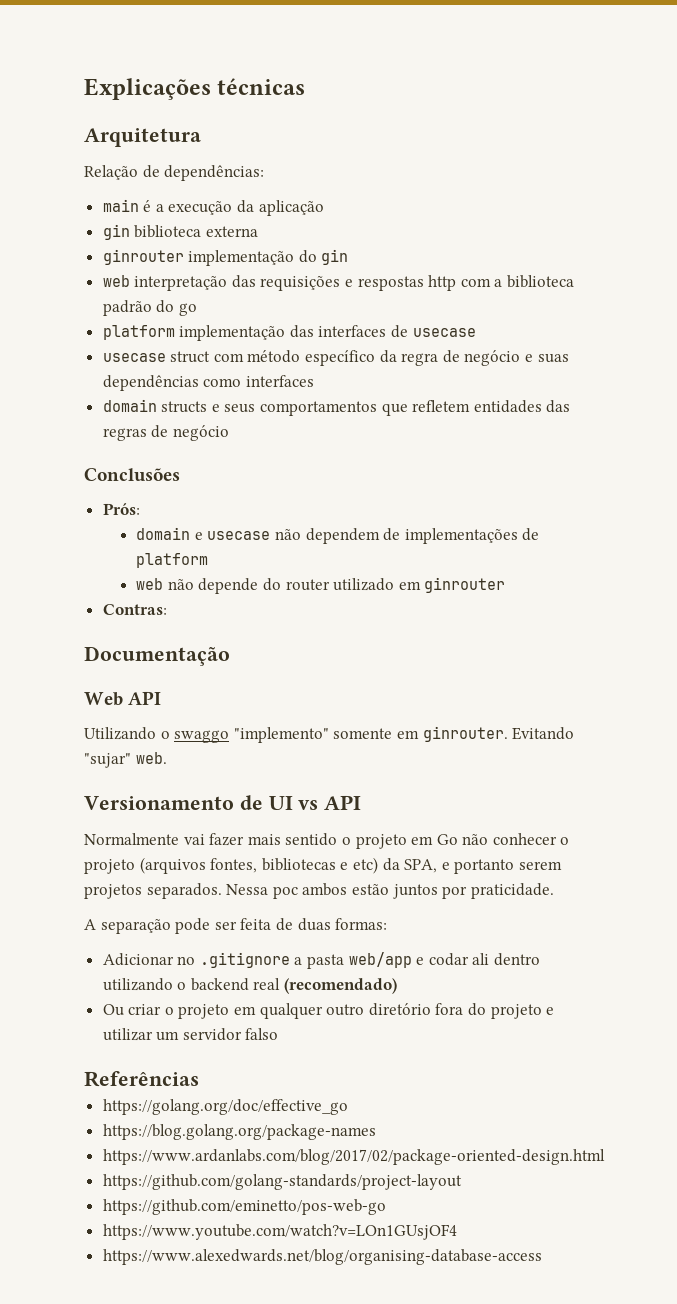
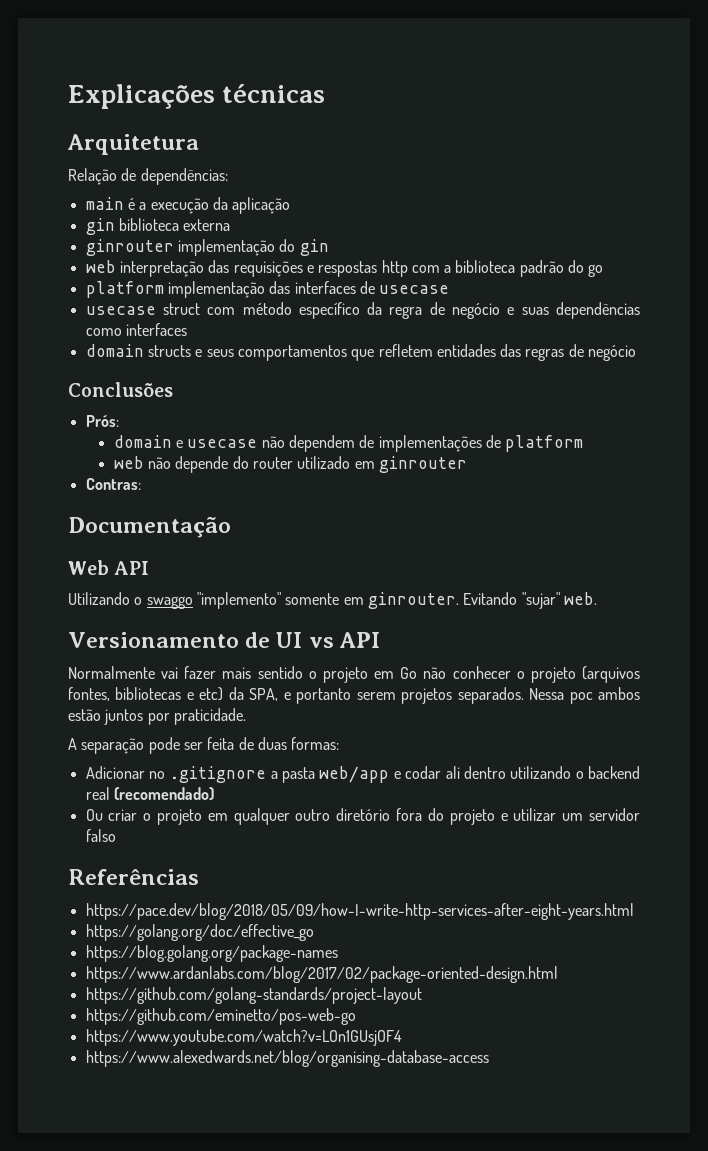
+ https://pace.dev/blog/2018/05/09/how-I-write-http-services-after-eight-years.html

